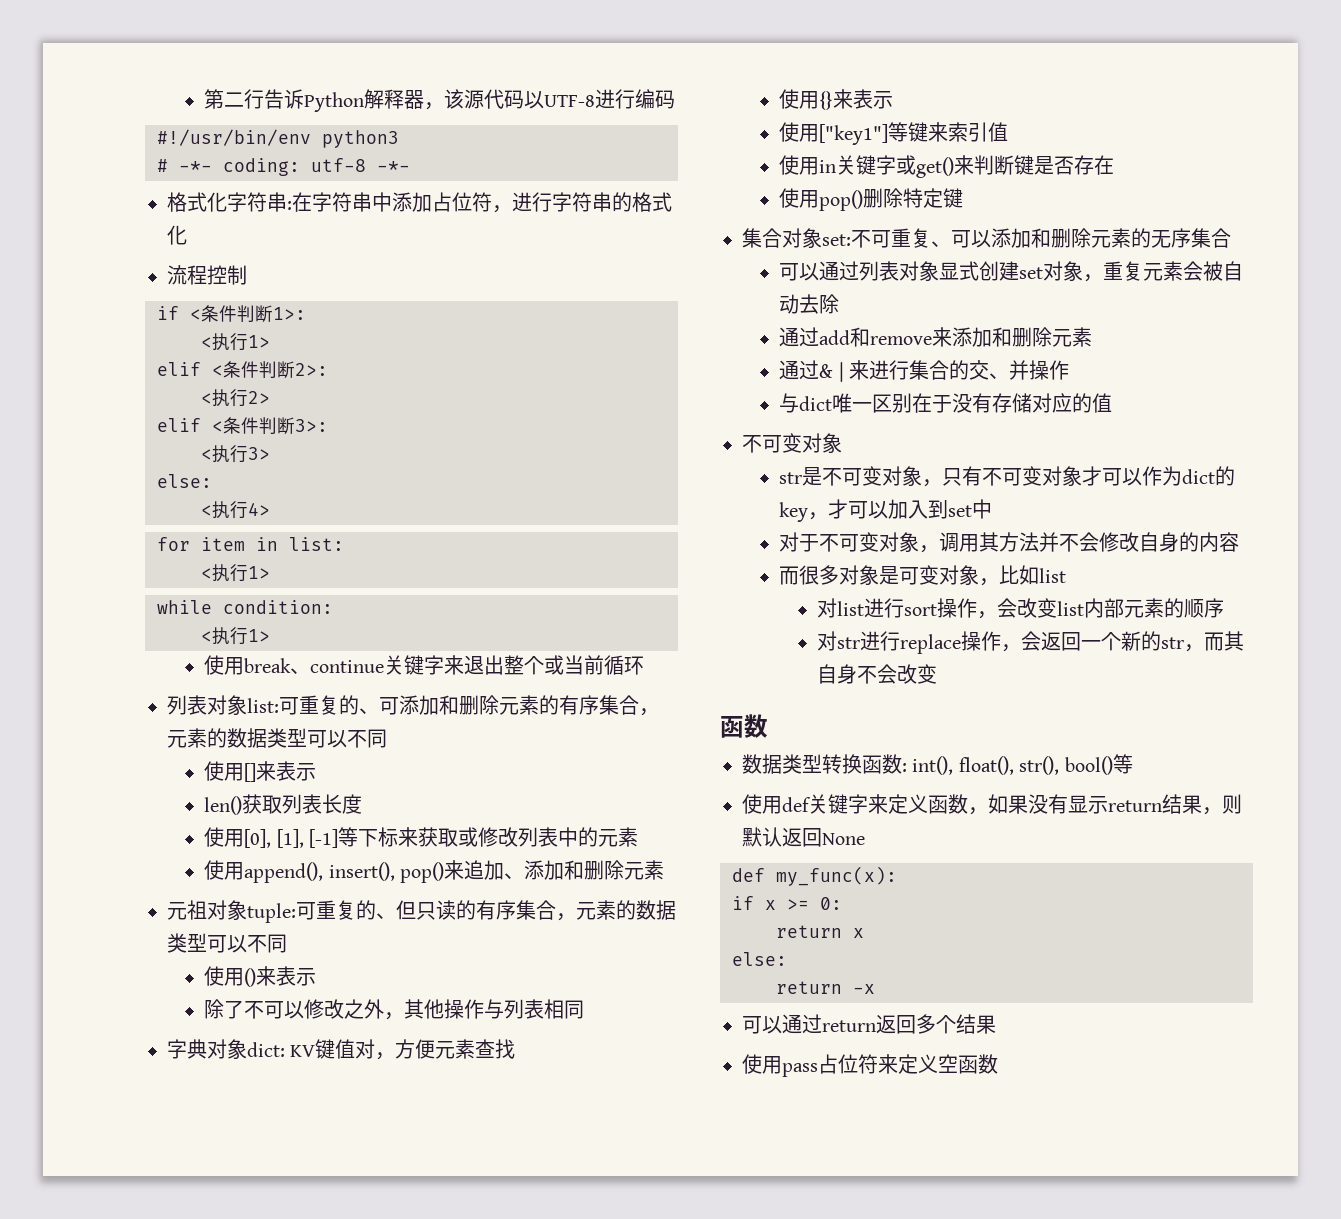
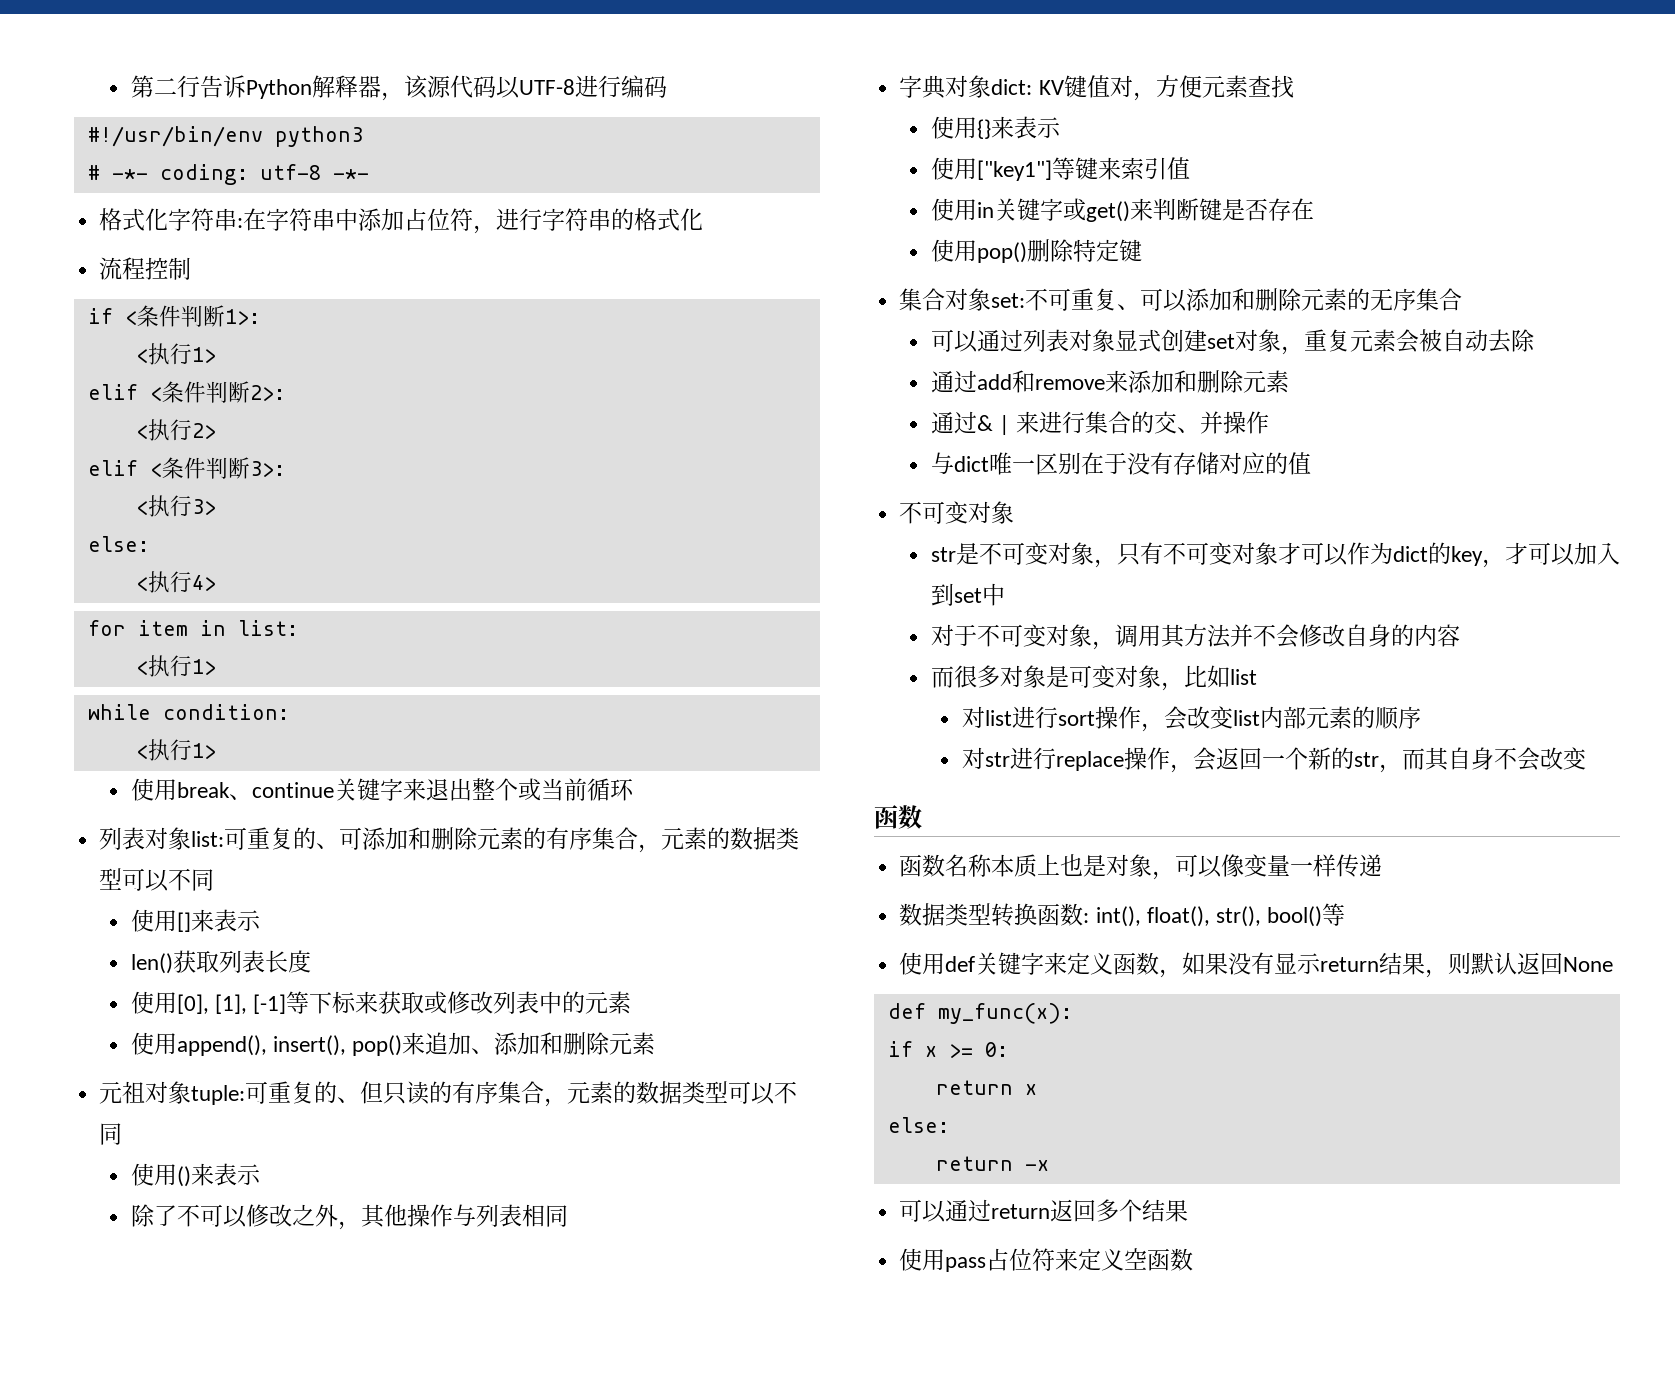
+ 函数名称本质上也是对象，可以像变量一样传递

